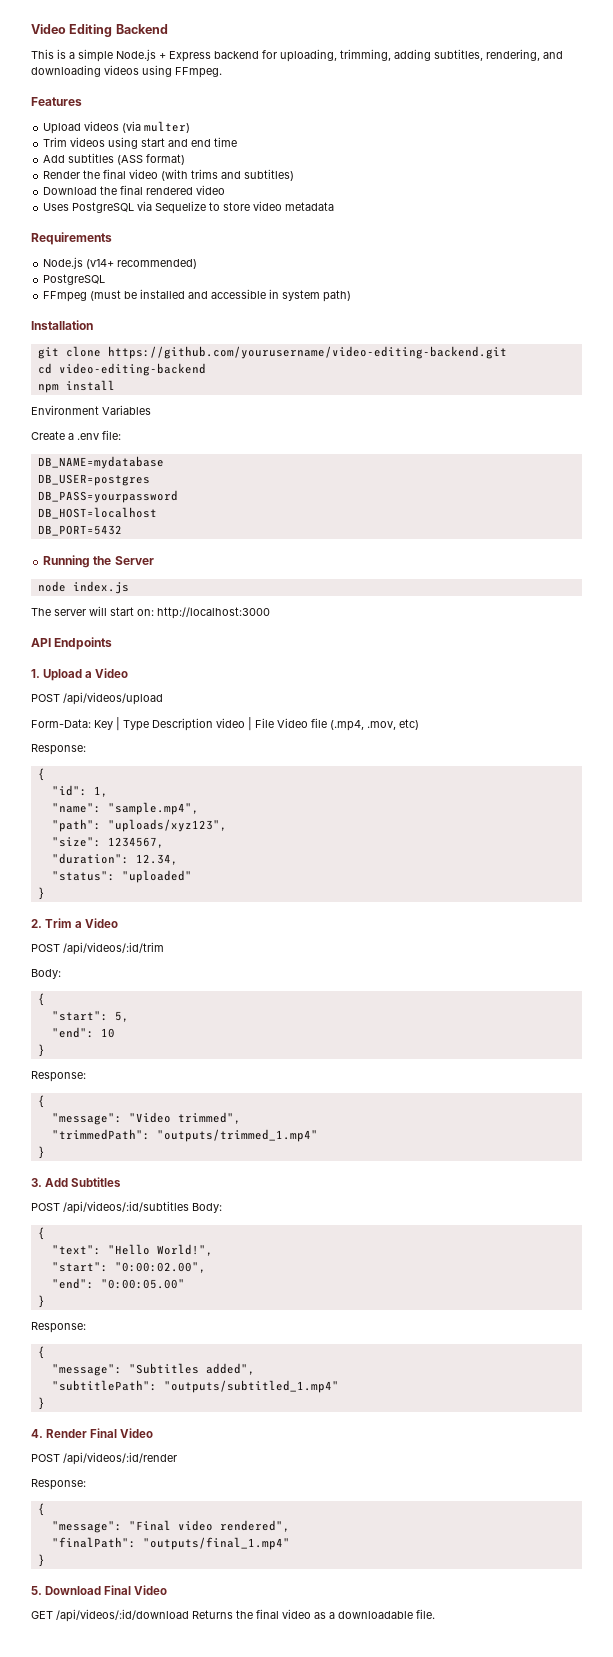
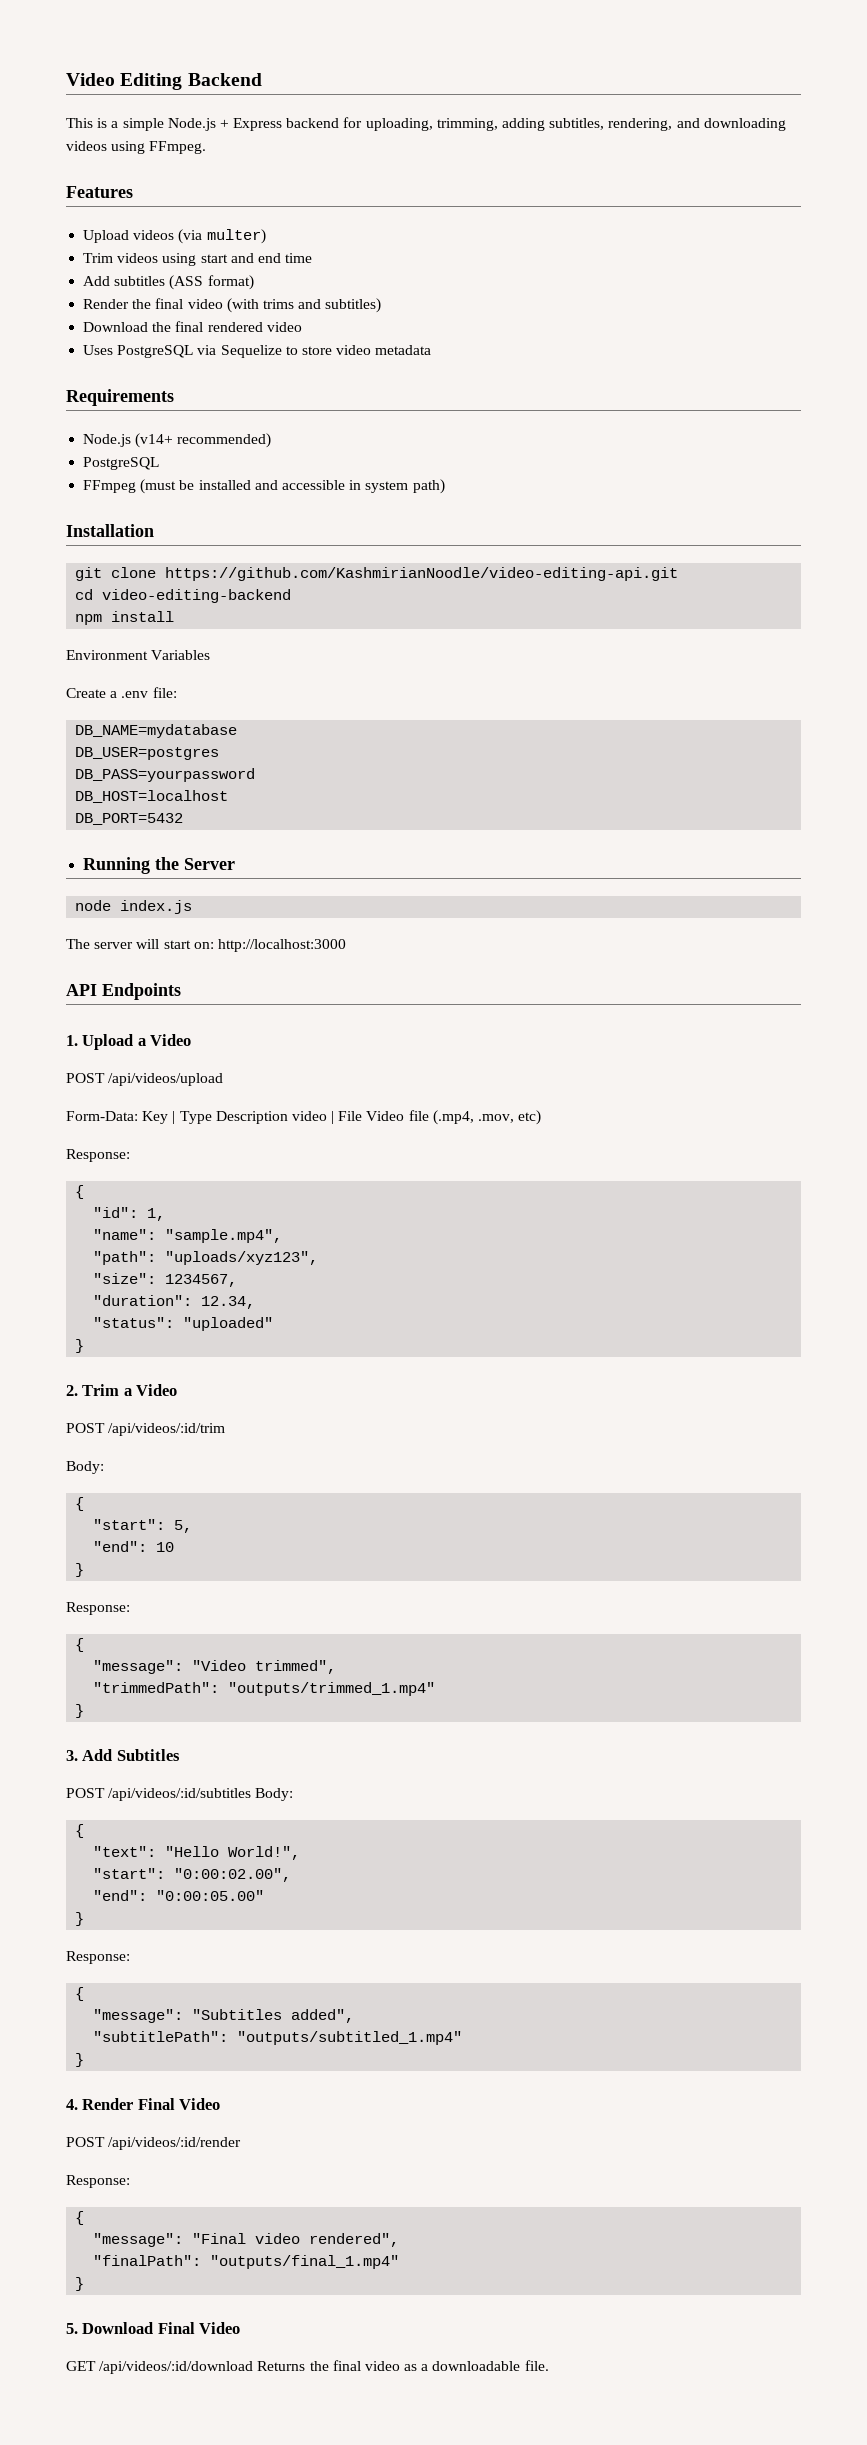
- git clone https://github.com/yourusername/video-editing-backend.git
+ git clone https://github.com/KashmirianNoodle/video-editing-api.git

